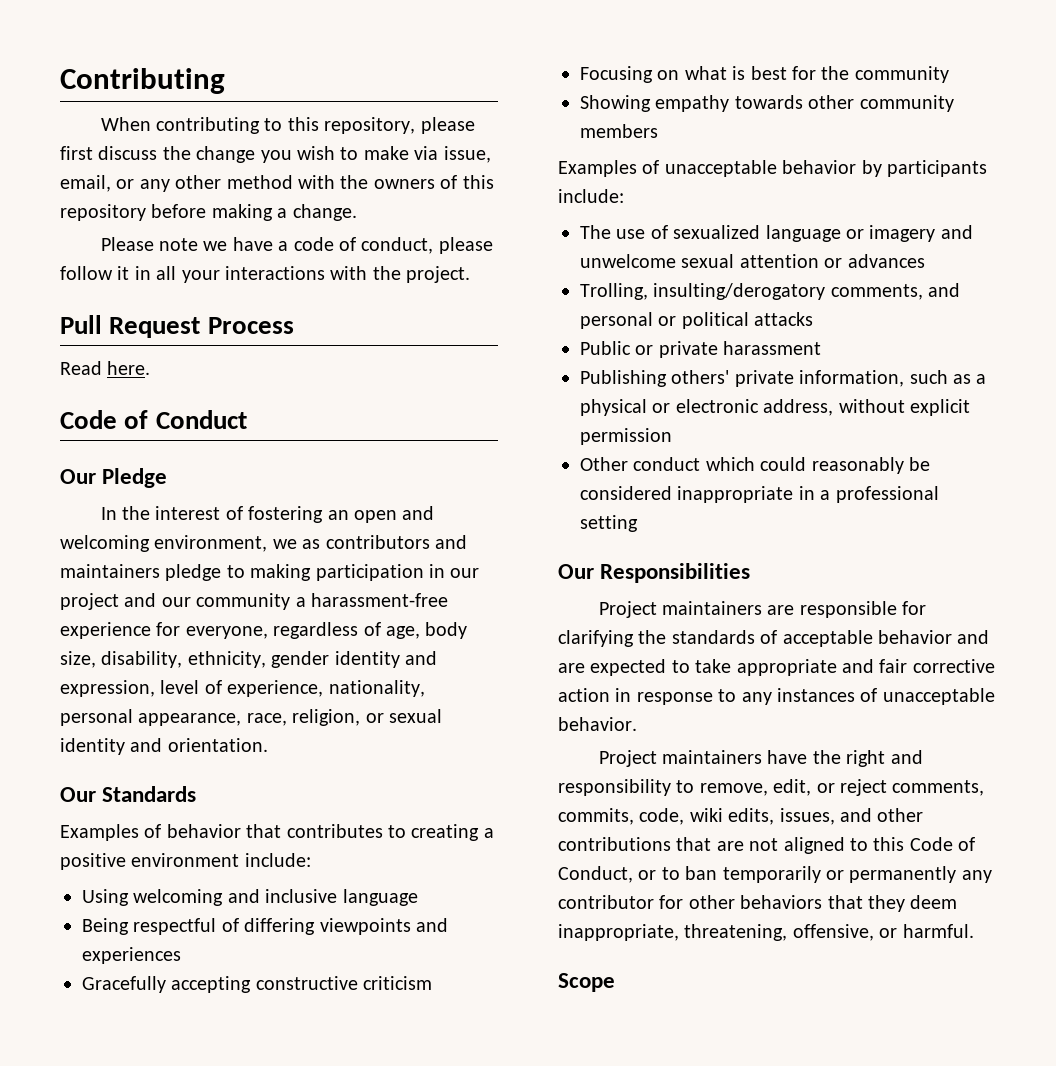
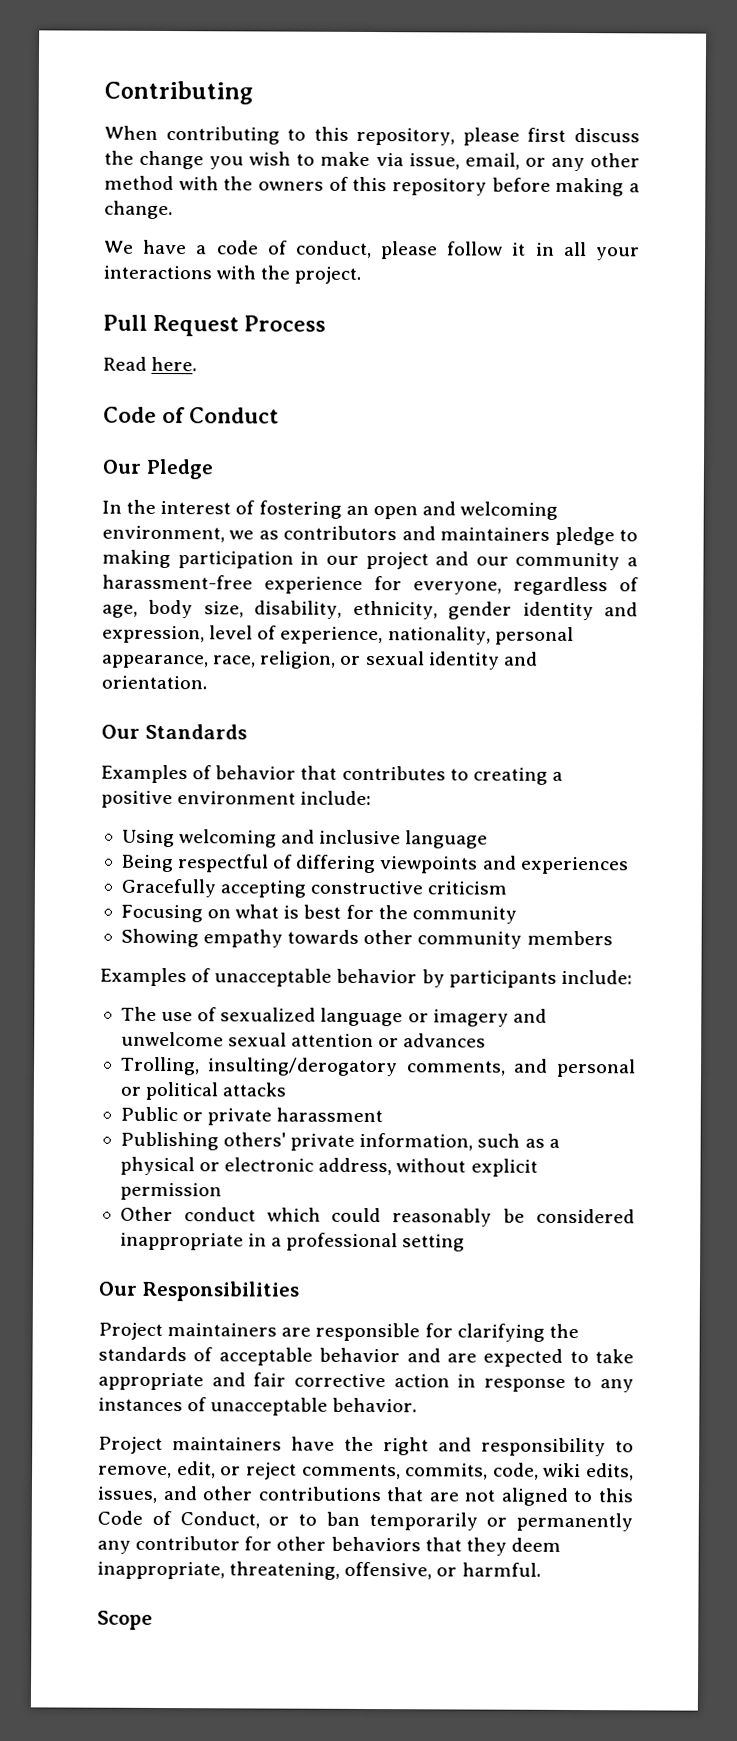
- Please note we have a code of conduct, please follow it in all your interactions with the project.
+ We have a code of conduct, please follow it in all your interactions with the project.

